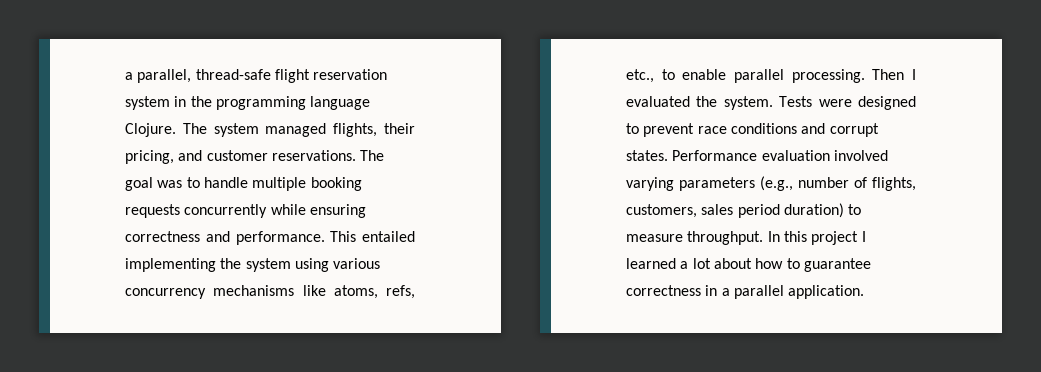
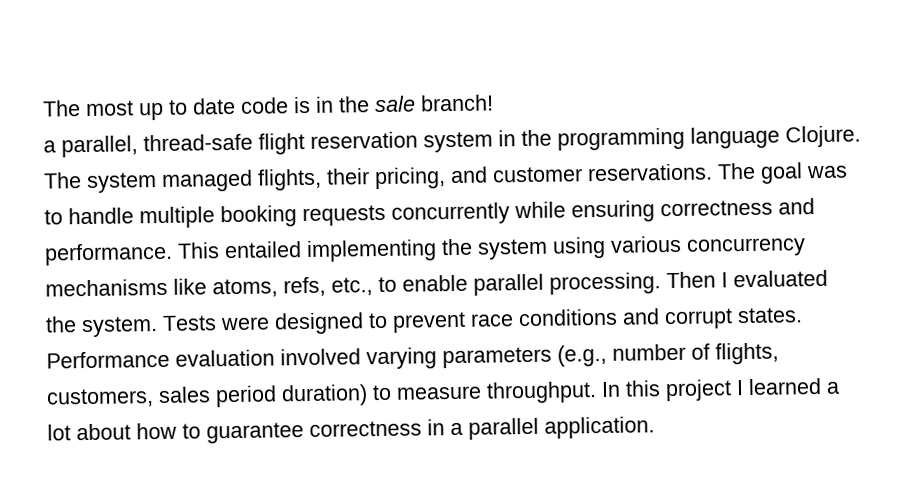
+ The most up to date code is in the sale branch!

